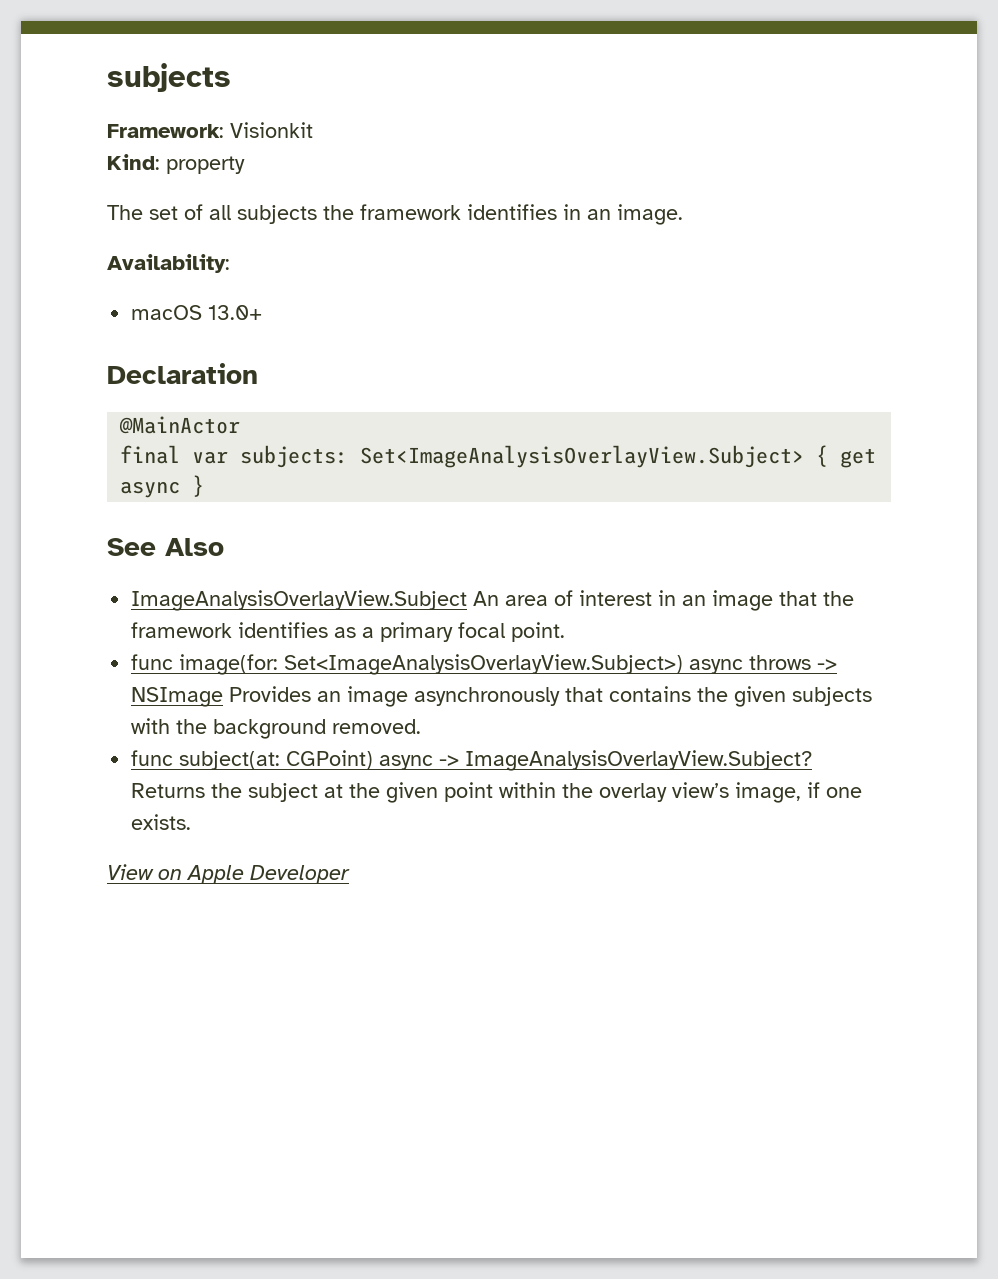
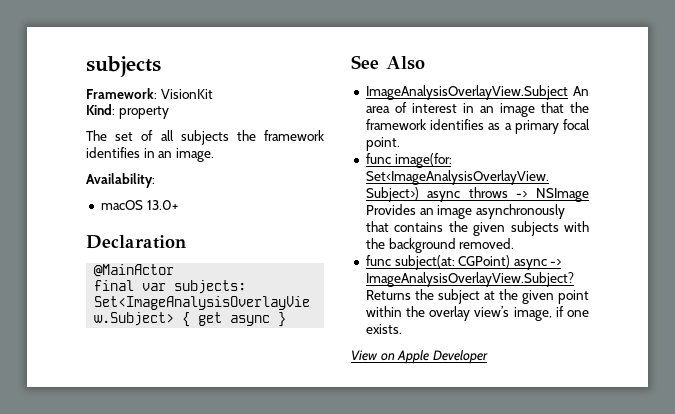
- Framework: Visionkit
+ Framework: VisionKit

